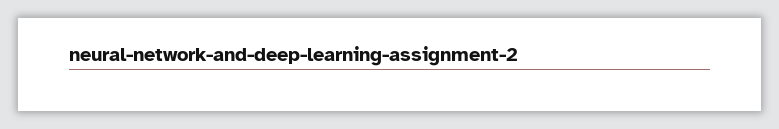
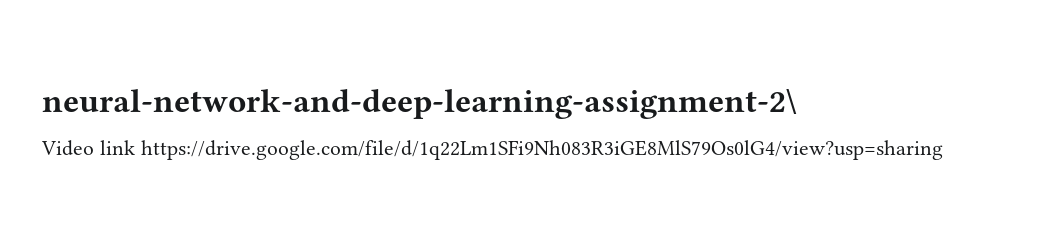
- neural-network-and-deep-learning-assignment-2
+ neural-network-and-deep-learning-assignment-2\
+ Video link https://drive.google.com/file/d/1q22Lm1SFi9Nh083R3iGE8MlS79Os0lG4/view?usp=sharing

